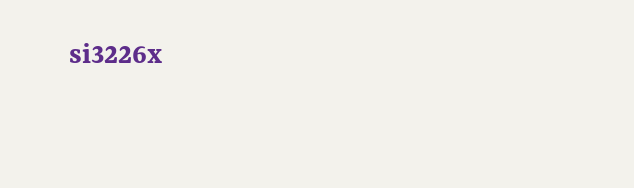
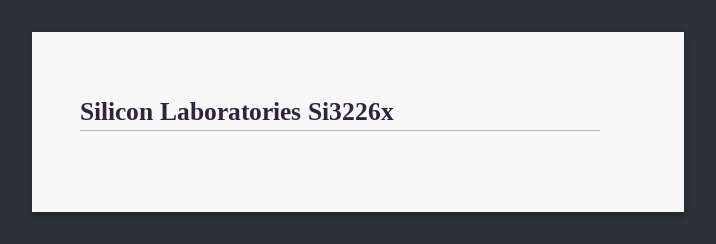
- si3226x
+ Silicon Laboratories Si3226x

